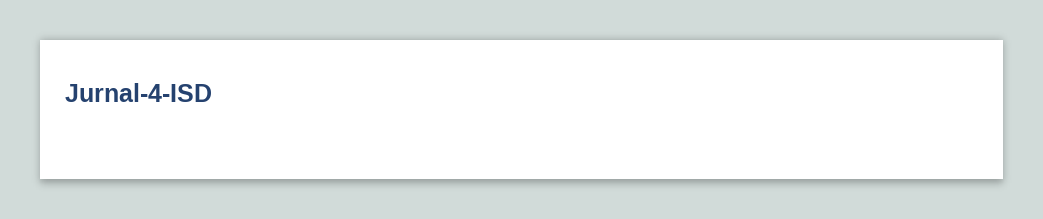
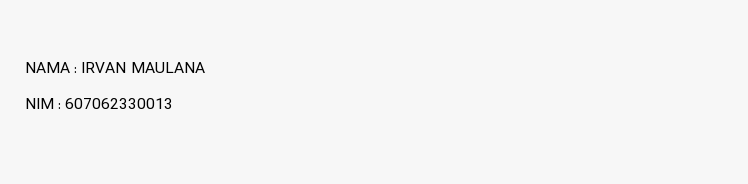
- Jurnal-4-ISD
+ NAMA : IRVAN MAULANA
+ NIM : 607062330013

